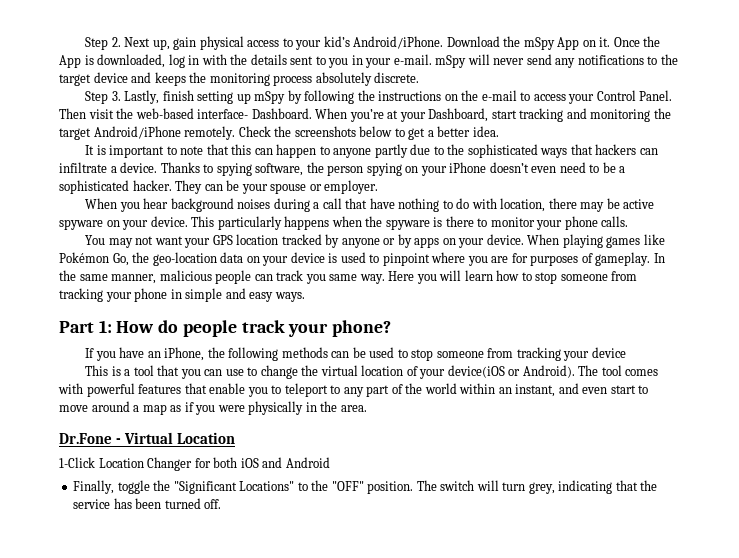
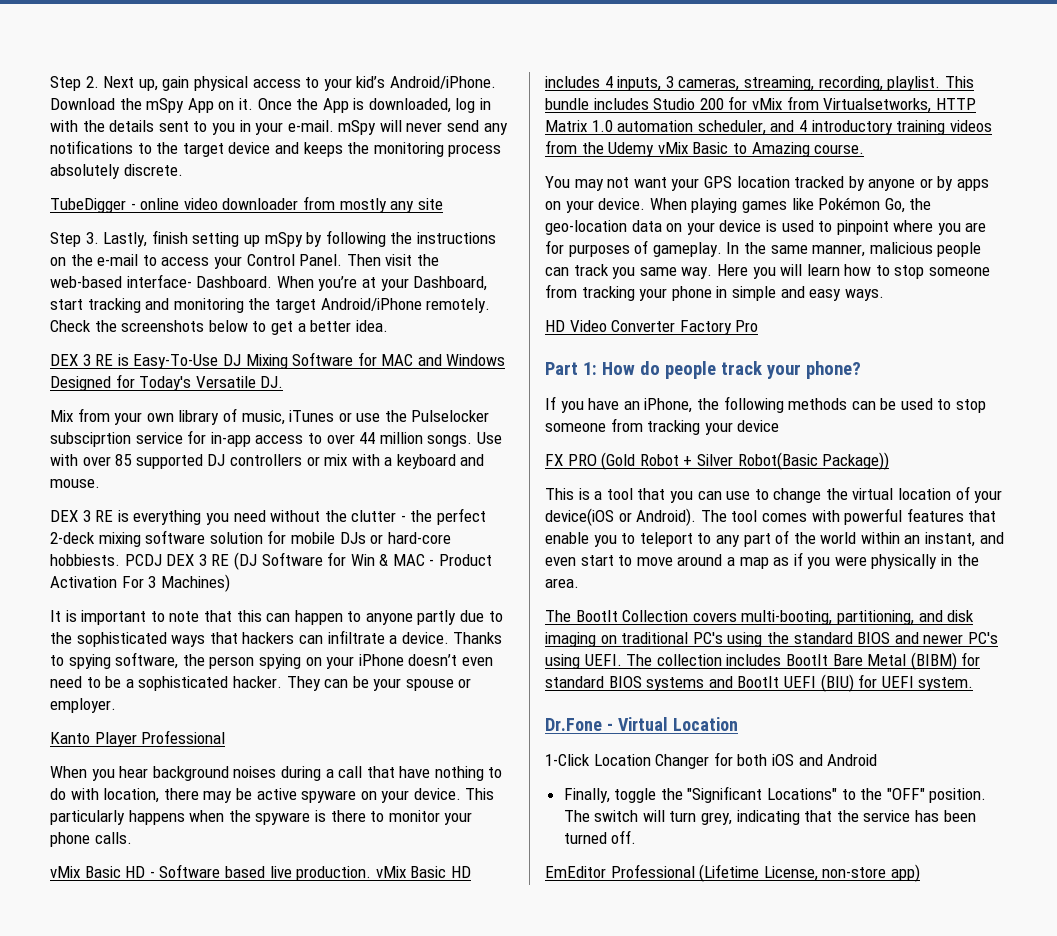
+ TubeDigger - online video downloader from mostly any site
+ DEX 3 RE is Easy-To-Use DJ Mixing Software for MAC and Windows Designed for Today's Versatile DJ.
+ Mix from your own library of music, iTunes or use the Pulselocker subsciprtion service for in-app access to over 44 million songs. Use with over 85 supported DJ controllers or mix with a keyboard and mouse.
+ DEX 3 RE is everything you need without the clutter - the perfect 2-deck mixing software solution for mobile DJs or hard-core hobbiests. PCDJ DEX 3 RE (DJ Software for Win & MAC - Product Activation For 3 Machines)
+ Kanto Player Professional
+ vMix Basic HD - Software based live production. vMix Basic HD includes 4 inputs, 3 cameras, streaming, recording, playlist. This bundle includes Studio 200 for vMix from Virtualsetworks, HTTP Matrix 1.0 automation scheduler, and 4 introductory training videos from the Udemy vMix Basic to Amazing course.
+ HD Video Converter Factory Pro
+ FX PRO (Gold Robot + Silver Robot(Basic Package))
+ The BootIt Collection covers multi-booting, partitioning, and disk imaging on traditional PC's using the standard BIOS and newer PC's using UEFI. The collection includes BootIt Bare Metal (BIBM) for standard BIOS systems and BootIt UEFI (BIU) for UEFI system.
+ EmEditor Professional (Lifetime License, non-store app)

